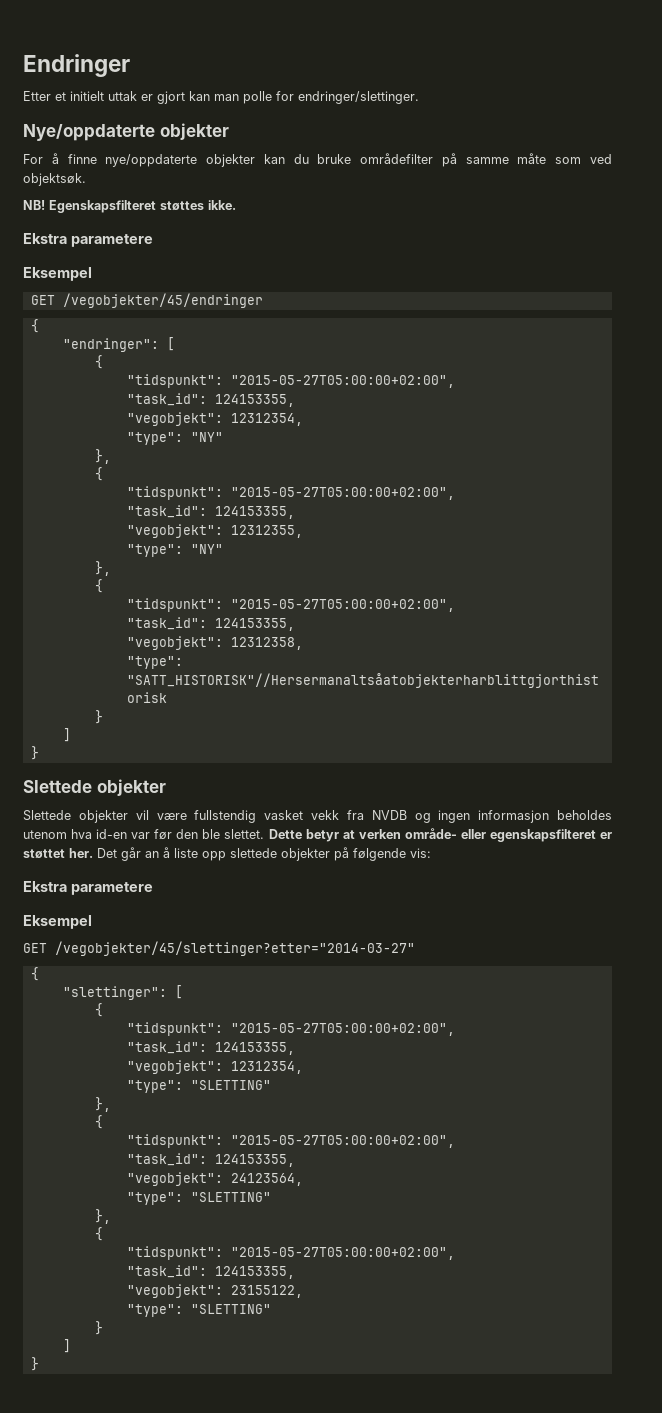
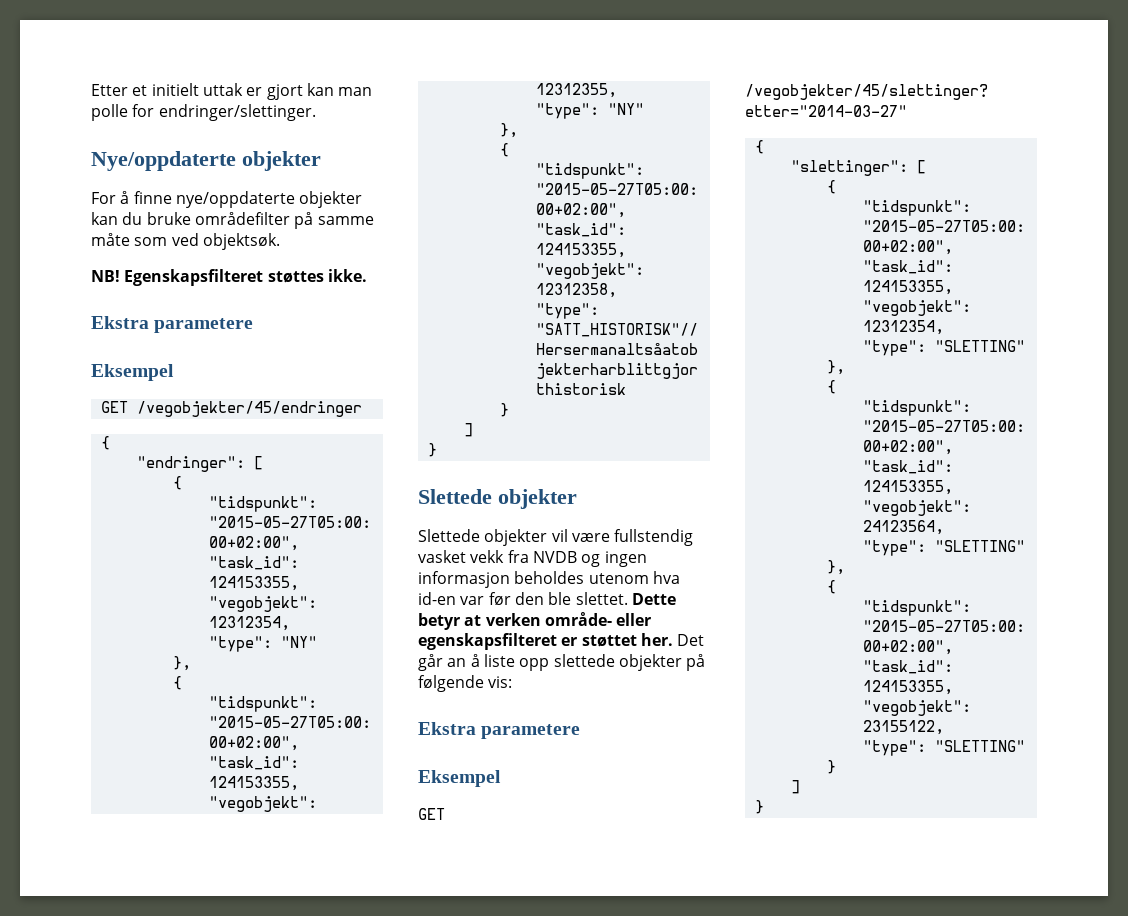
- Endringer

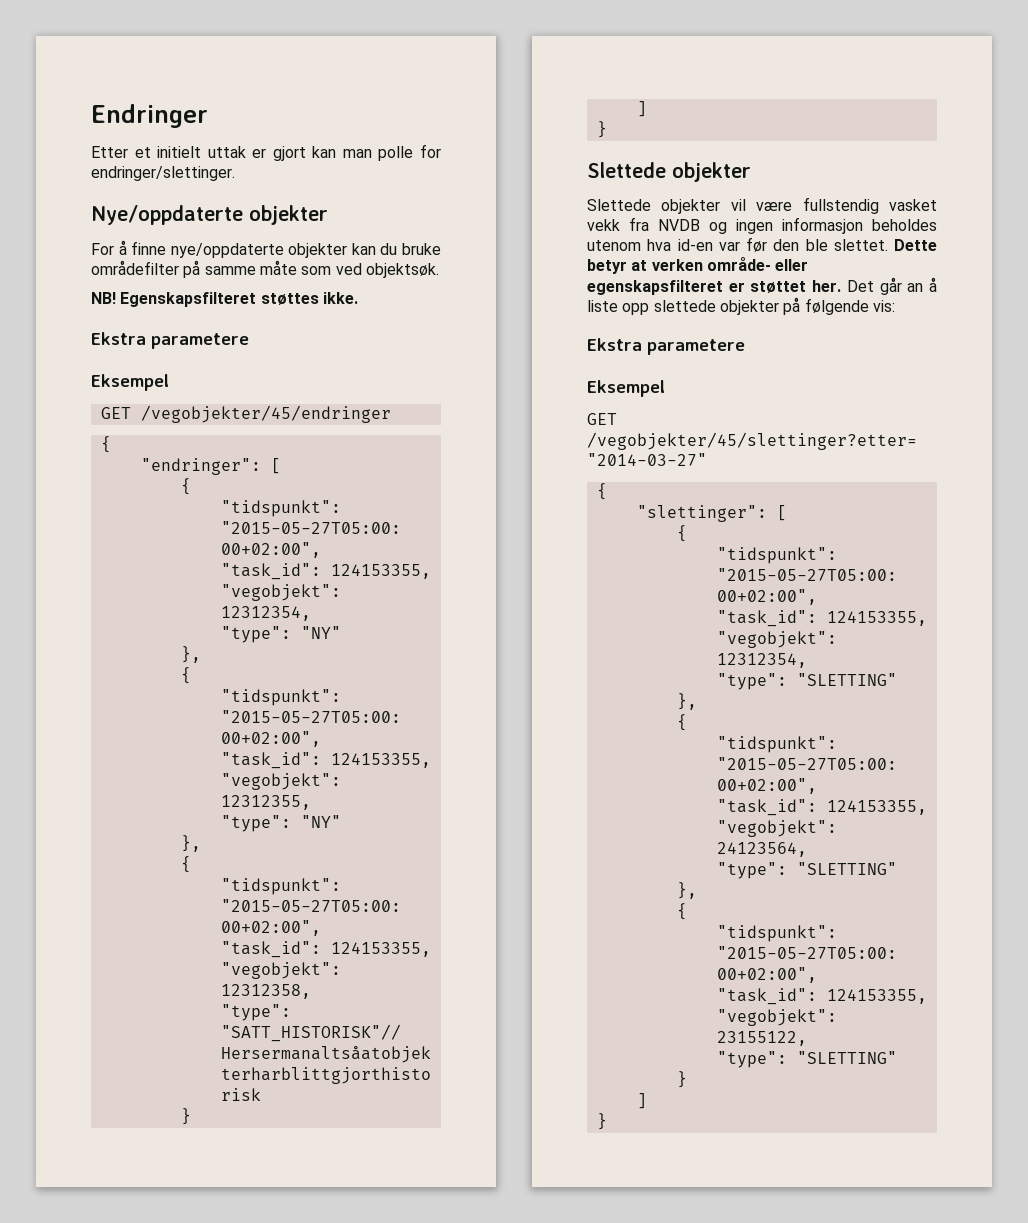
+ Endringer

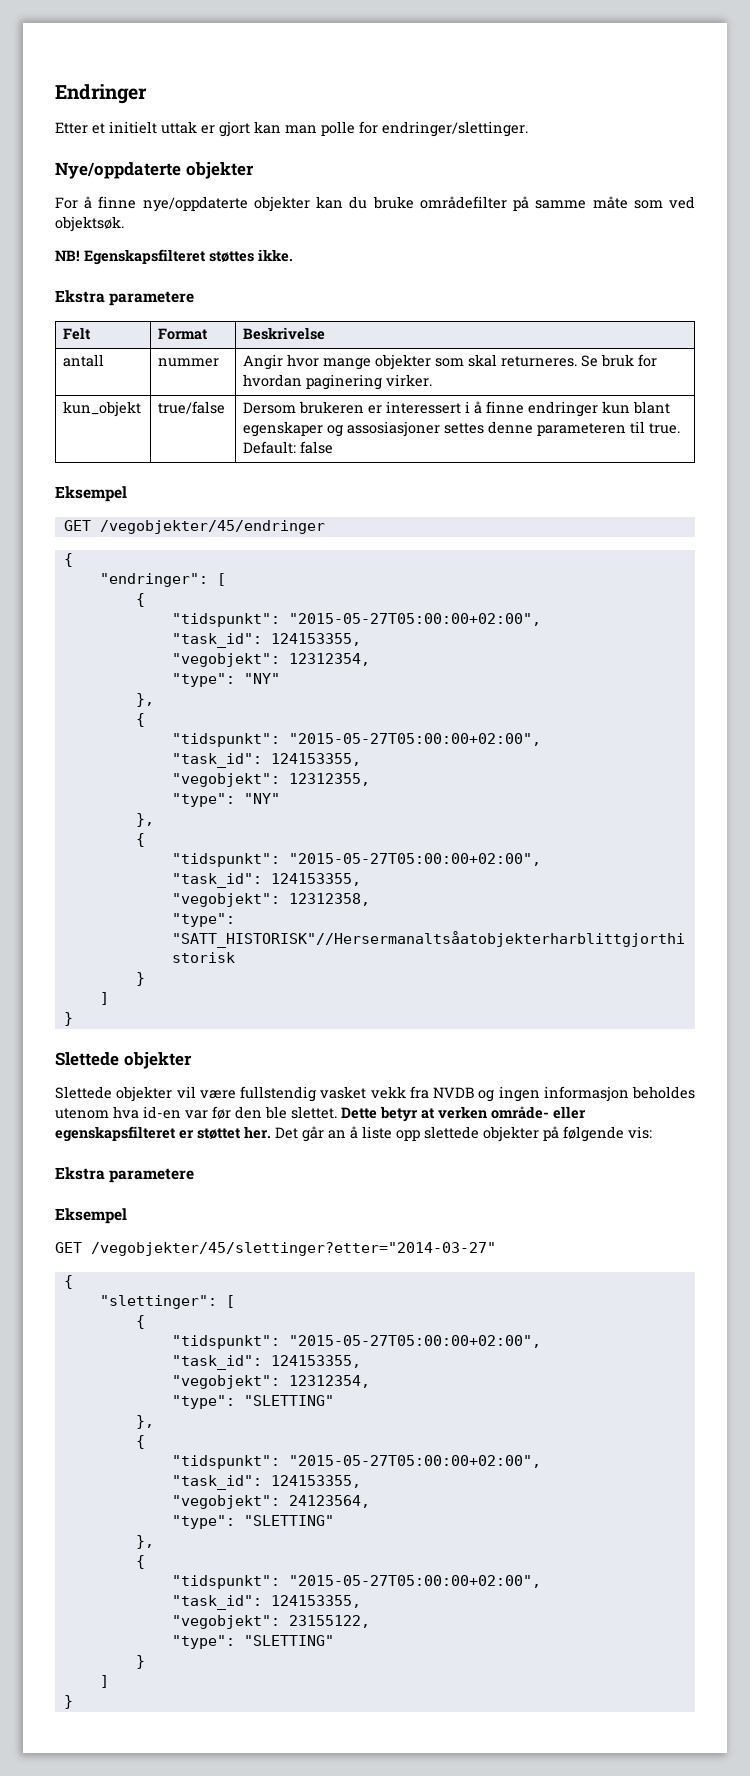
+ Felt | Format | Beskrivelse
+ antall | nummer | Angir hvor mange objekter som skal returneres. Se bruk for hvordan paginering virker.
+ kun_objekt | true/false | Dersom brukeren er interessert i å finne endringer kun blant egenskaper og assosiasjoner settes denne parameteren til true. Default: false

